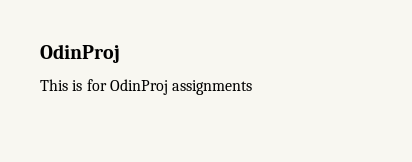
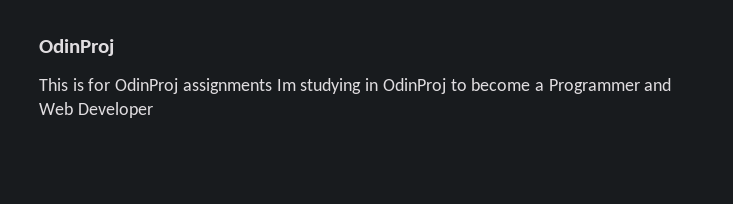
- This is for OdinProj assignments
+ This is for OdinProj assignments Im studying in OdinProj to become a Programmer and Web Developer

